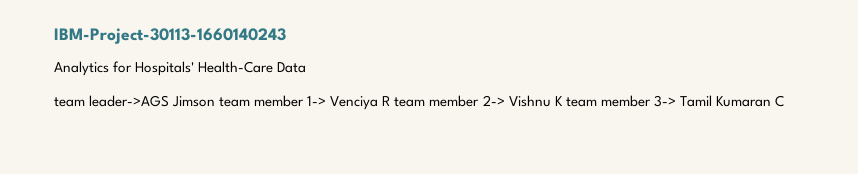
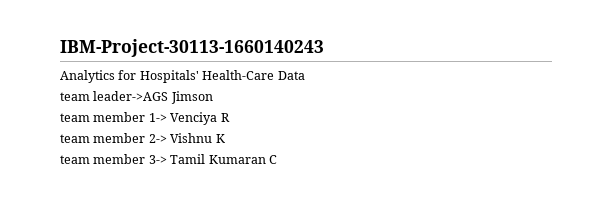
- team leader->AGS Jimson team member 1-> Venciya R team member 2-> Vishnu K team member 3-> Tamil Kumaran C
+ team leader->AGS Jimson
+ team member 1-> Venciya R
+ team member 2-> Vishnu K
+ team member 3-> Tamil Kumaran C

